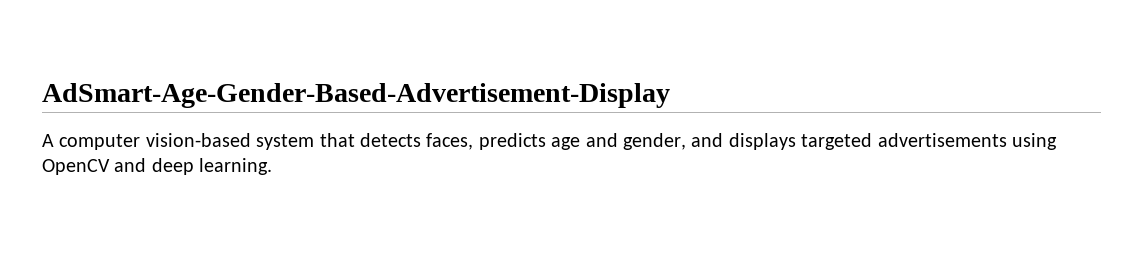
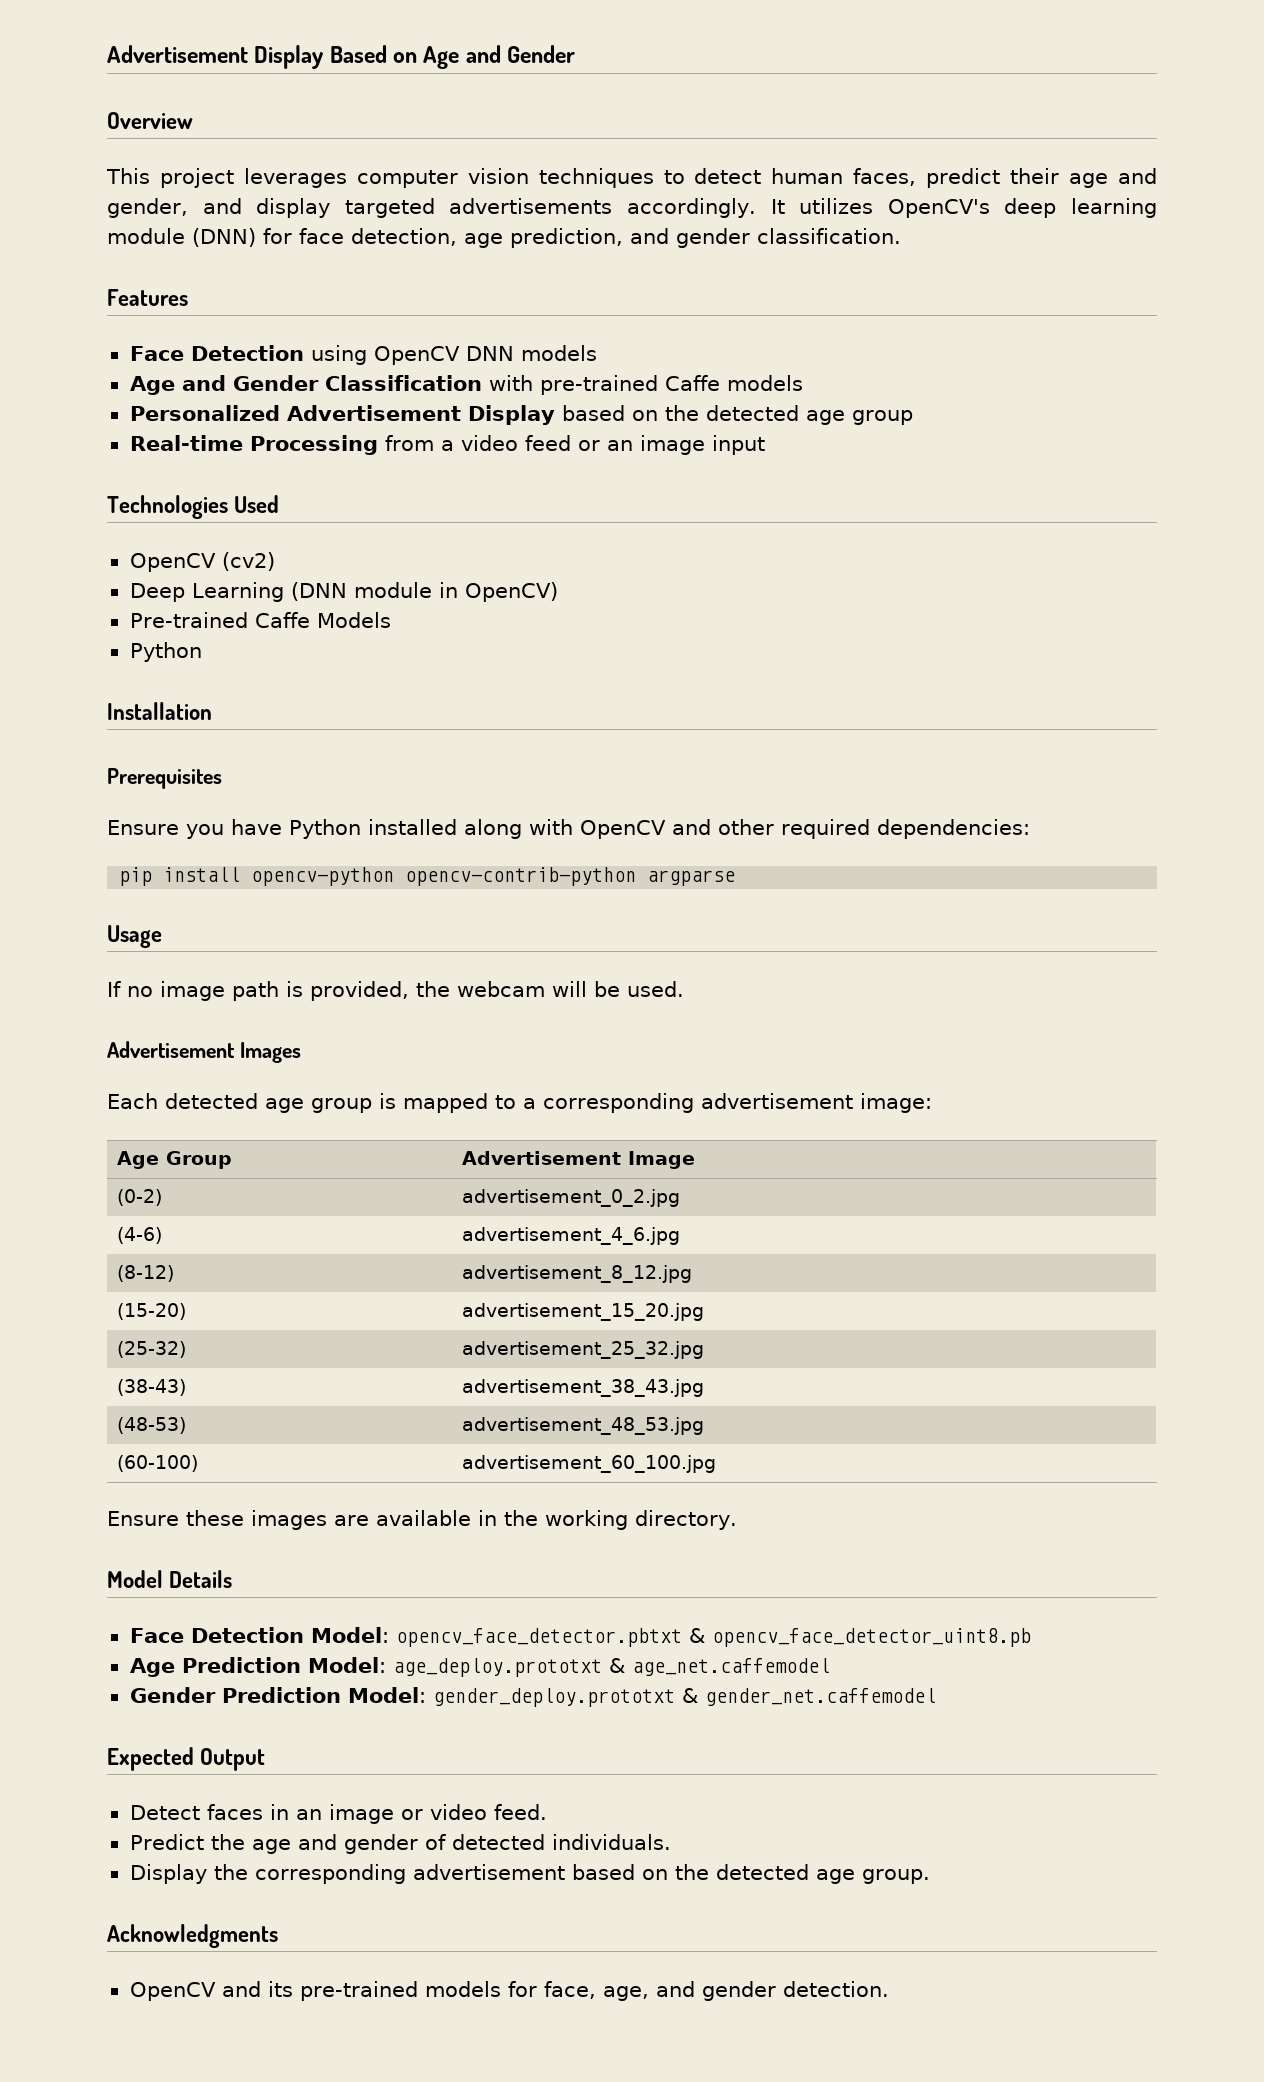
- AdSmart-Age-Gender-Based-Advertisement-Display
- A computer vision-based system that detects faces, predicts age and gender, and displays targeted advertisements using OpenCV and deep learning.
+ Advertisement Display Based on Age and Gender
+ Overview
+ This project leverages computer vision techniques to detect human faces, predict their age and gender, and display targeted advertisements accordingly. It utilizes OpenCV's deep learning module (DNN) for face detection, age prediction, and gender classification.
+ Features
+ Face Detection using OpenCV DNN models
+ Age and Gender Classification with pre-trained Caffe models
+ Personalized Advertisement Display based on the detected age group
+ Real-time Processing from a video feed or an image input
+ Technologies Used
+ OpenCV (cv2)
+ Deep Learning (DNN module in OpenCV)
+ Pre-trained Caffe Models
+ Python
+ Installation
+ Prerequisites
+ Ensure you have Python installed along with OpenCV and other required dependencies:
+ pip install opencv-python opencv-contrib-python argparse
+ Usage
+ If no image path is provided, the webcam will be used.
+ Advertisement Images
+ Each detected age group is mapped to a corresponding advertisement image:
+ Age Group | Advertisement Image
+ (0-2) | advertisement_0_2.jpg
+ (4-6) | advertisement_4_6.jpg
+ (8-12) | advertisement_8_12.jpg
+ (15-20) | advertisement_15_20.jpg
+ (25-32) | advertisement_25_32.jpg
+ (38-43) | advertisement_38_43.jpg
+ (48-53) | advertisement_48_53.jpg
+ (60-100) | advertisement_60_100.jpg
+ Ensure these images are available in the working directory.
+ Model Details
+ Face Detection Model: opencv_face_detector.pbtxt & opencv_face_detector_uint8.pb
+ Age Prediction Model: age_deploy.prototxt & age_net.caffemodel
+ Gender Prediction Model: gender_deploy.prototxt & gender_net.caffemodel
+ Expected Output
+ Detect faces in an image or video feed.
+ Predict the age and gender of detected individuals.
+ Display the corresponding advertisement based on the detected age group.
+ Acknowledgments
+ OpenCV and its pre-trained models for face, age, and gender detection.

